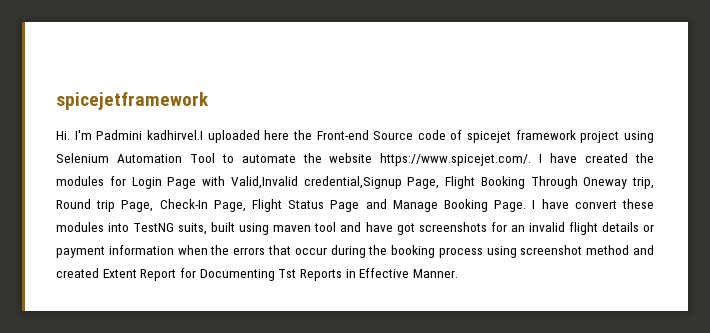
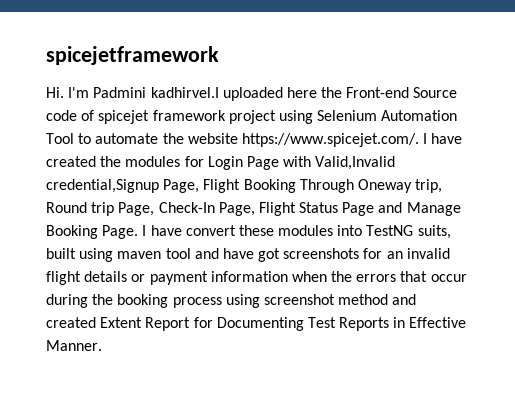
- I have convert these modules into TestNG suits, built using maven tool and have got screenshots for an invalid flight details or payment information when the errors that occur during the booking process using screenshot method and created Extent Report for Documenting Tst Reports in Effective Manner.
+ I have convert these modules into TestNG suits, built using maven tool and have got screenshots for an invalid flight details or payment information when the errors that occur during the booking process using screenshot method and created Extent Report for Documenting Test Reports in Effective Manner.

